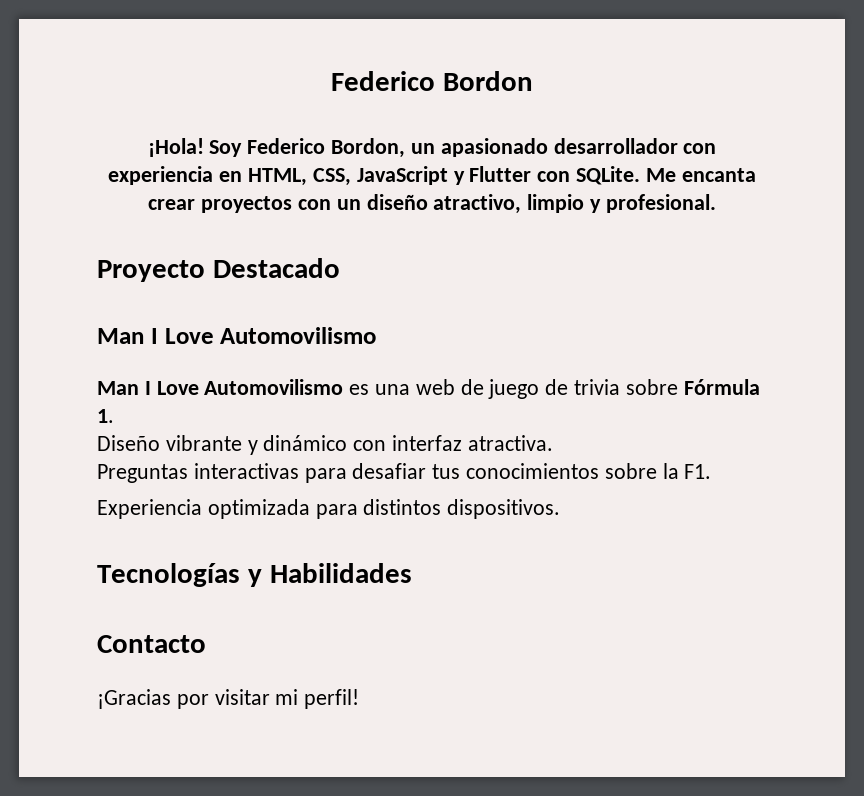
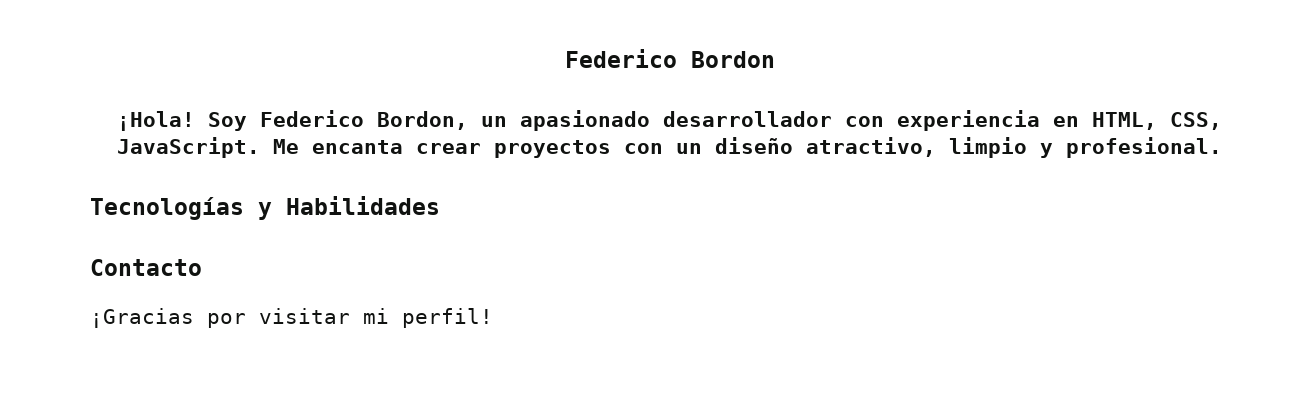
- Soy Federico Bordon, un apasionado desarrollador con experiencia en HTML, CSS, JavaScript y Flutter con SQLite.
+ Soy Federico Bordon, un apasionado desarrollador con experiencia en HTML, CSS, JavaScript.
- Proyecto Destacado
- Man I Love Automovilismo
- Man I Love Automovilismo es una web de juego de trivia sobre Fórmula 1.
- Diseño vibrante y dinámico con interfaz atractiva.
- Preguntas interactivas para desafiar tus conocimientos sobre la F1.
- Experiencia optimizada para distintos dispositivos.

